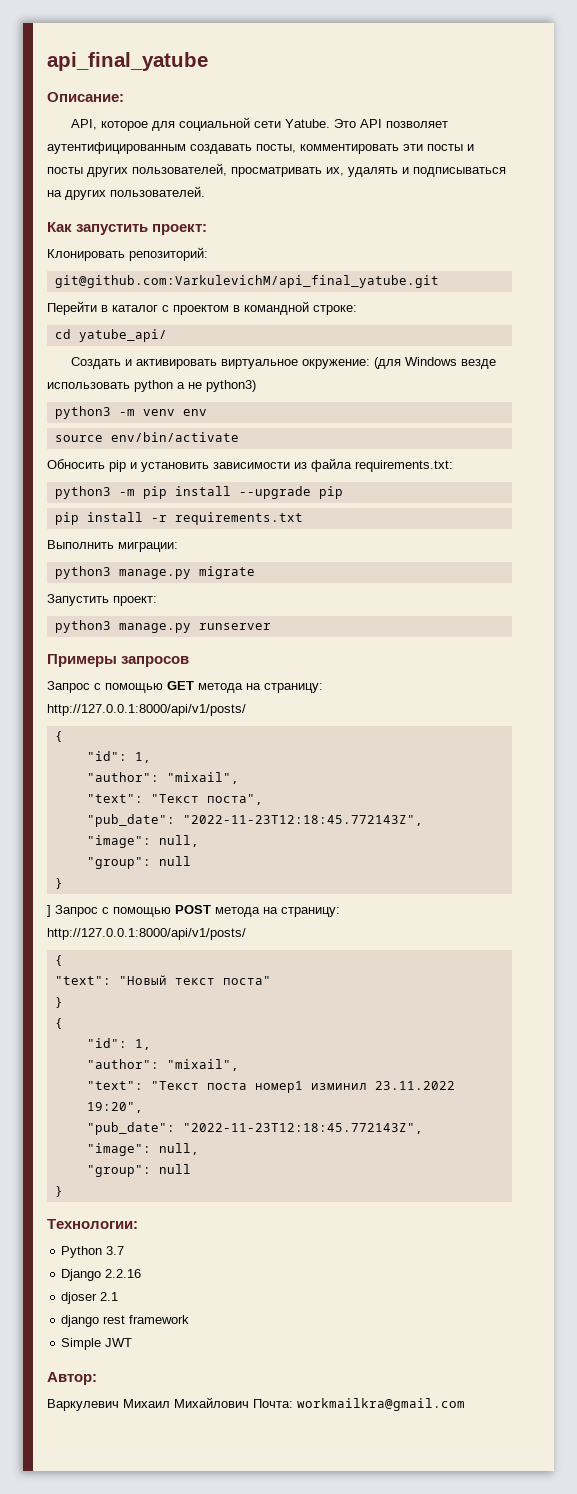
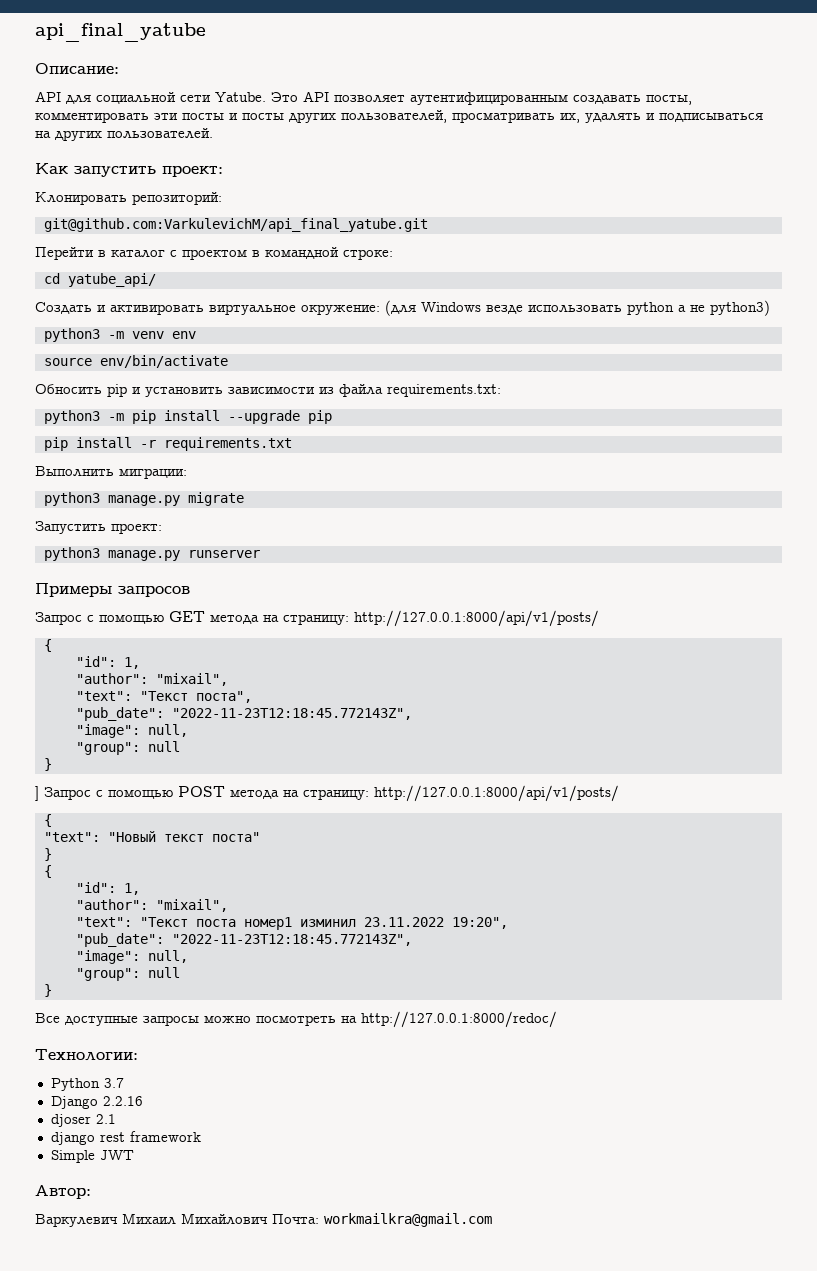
- API, которое для социальной сети Yatube.
+ API для социальной сети Yatube.
+ Все доступные запросы можно посмотреть на http://127.0.0.1:8000/redoc/

